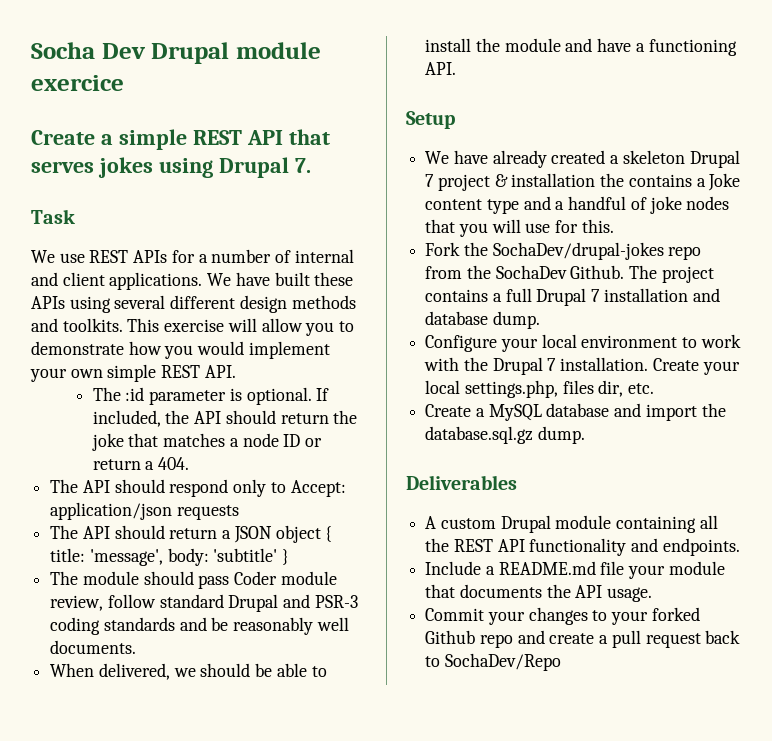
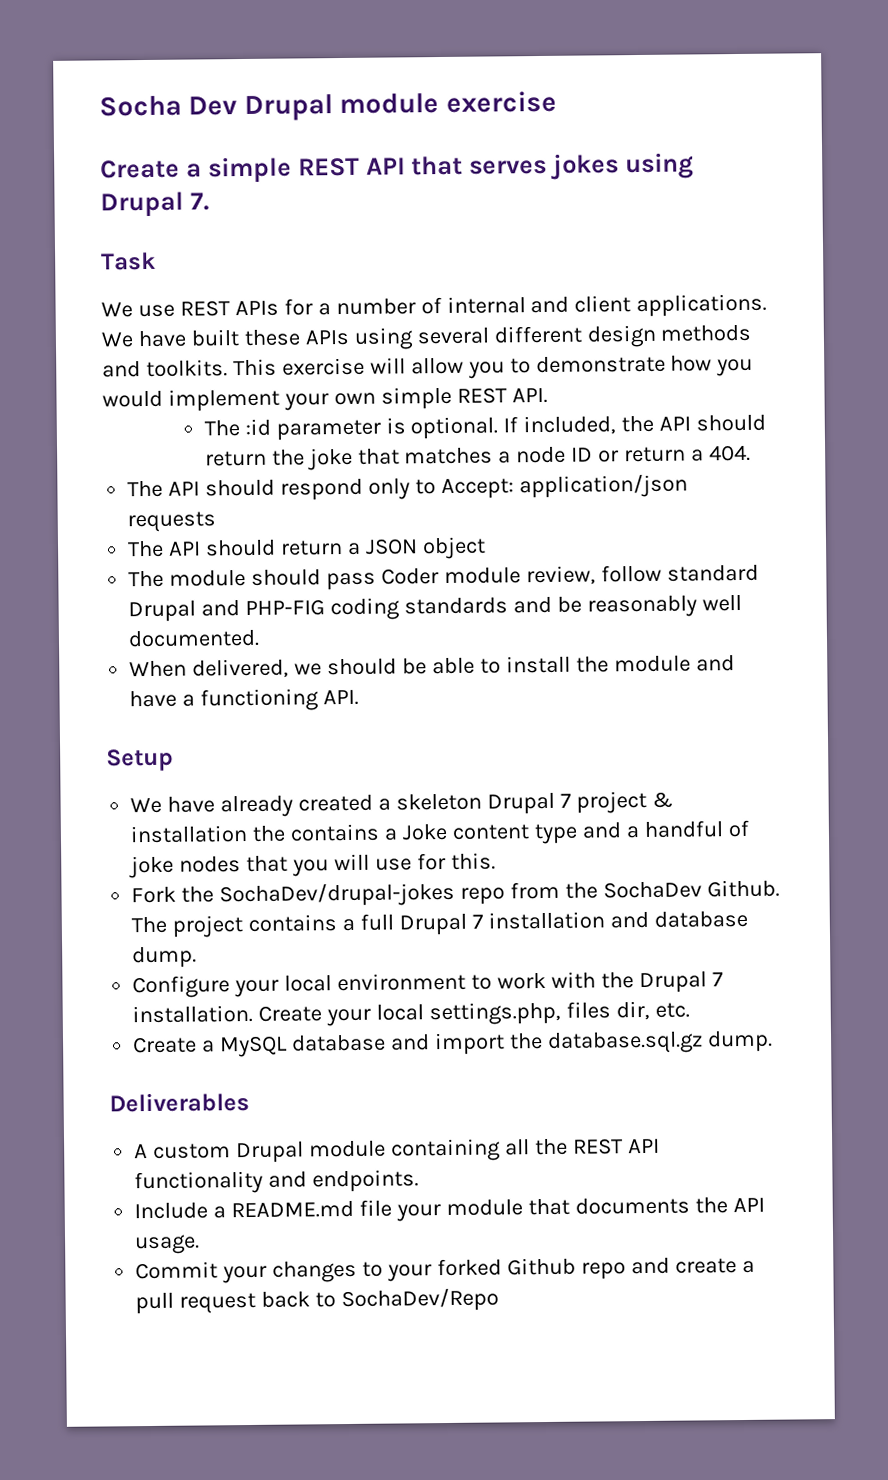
- Socha Dev Drupal module exercice
+ Socha Dev Drupal module exercise
- The API should return a JSON object { title: 'message', body: 'subtitle' }
+ The API should return a JSON object
- The module should pass Coder module review, follow standard Drupal and PSR-3 coding standards and be reasonably well documents.
+ The module should pass Coder module review, follow standard Drupal and PHP-FIG coding standards and be reasonably well documented.

